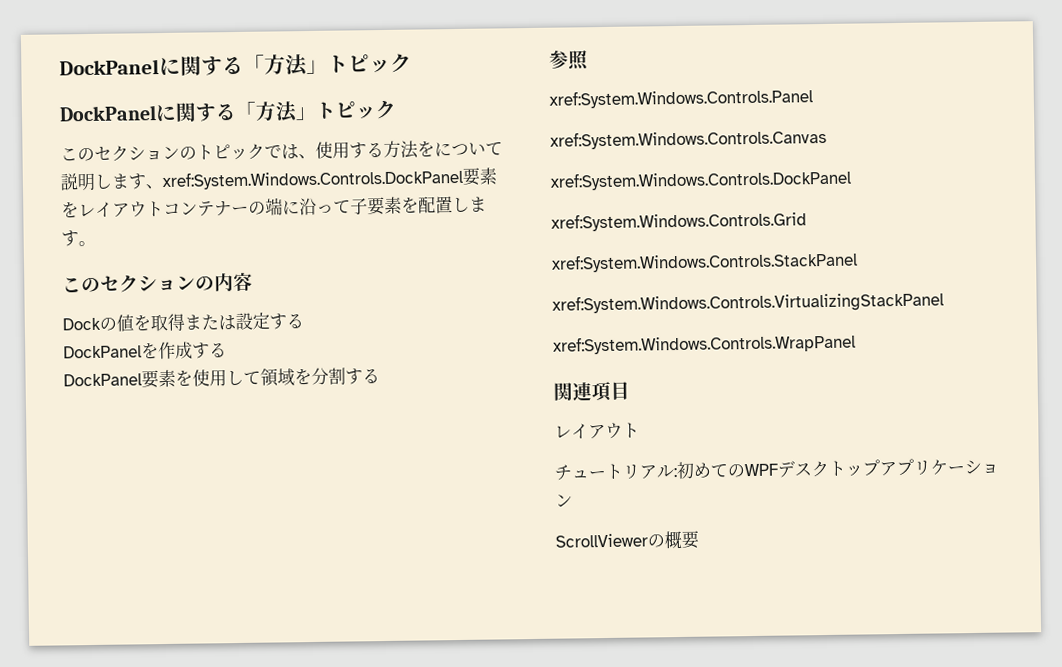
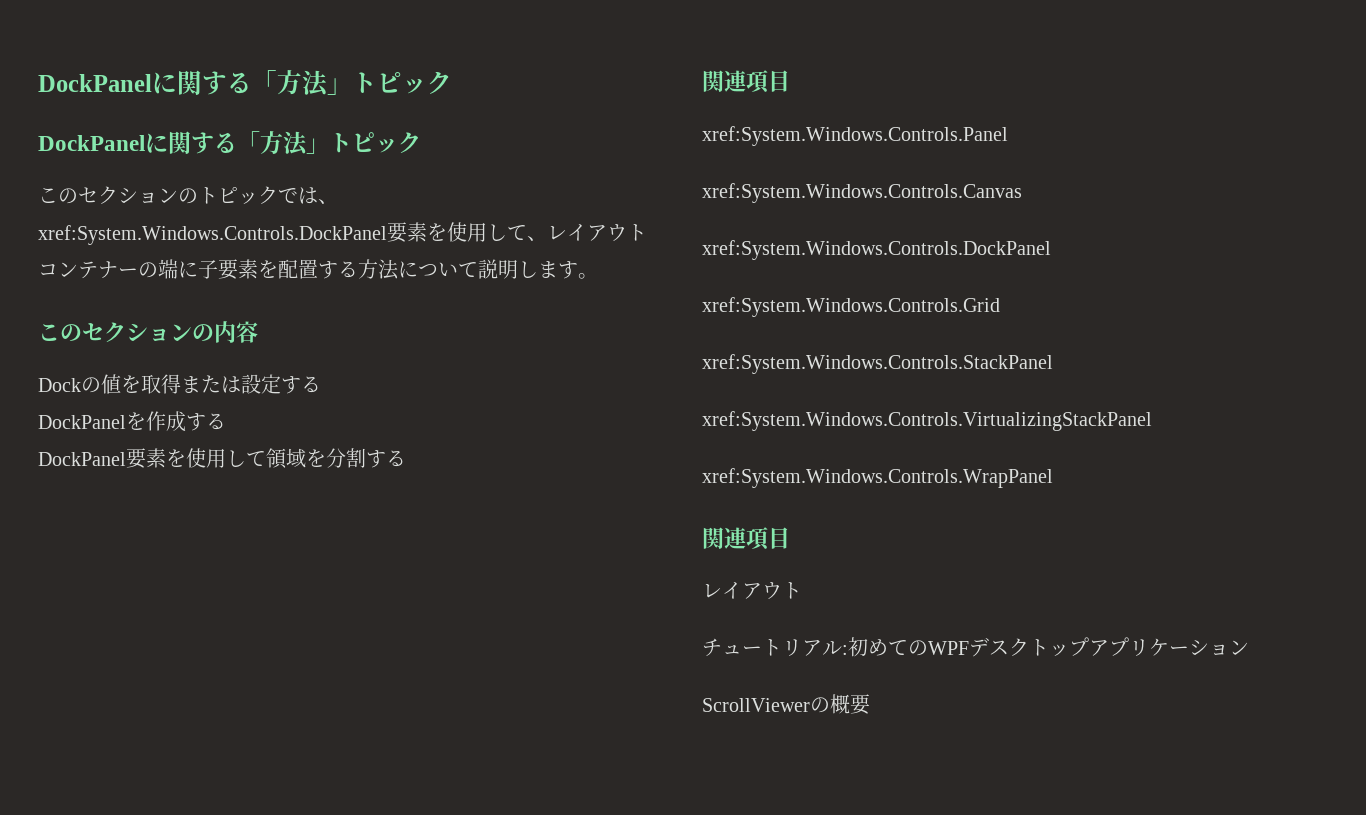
- このセクションのトピックでは、使用する方法をについて説明します、xref:System.Windows.Controls.DockPanel要素をレイアウトコンテナーの端に沿って子要素を配置します。
+ このセクションのトピックでは、xref:System.Windows.Controls.DockPanel要素を使用して、レイアウトコンテナーの端に子要素を配置する方法について説明します。
  DockPanel要素を使用して領域を分割する
- 参照
+ 関連項目

